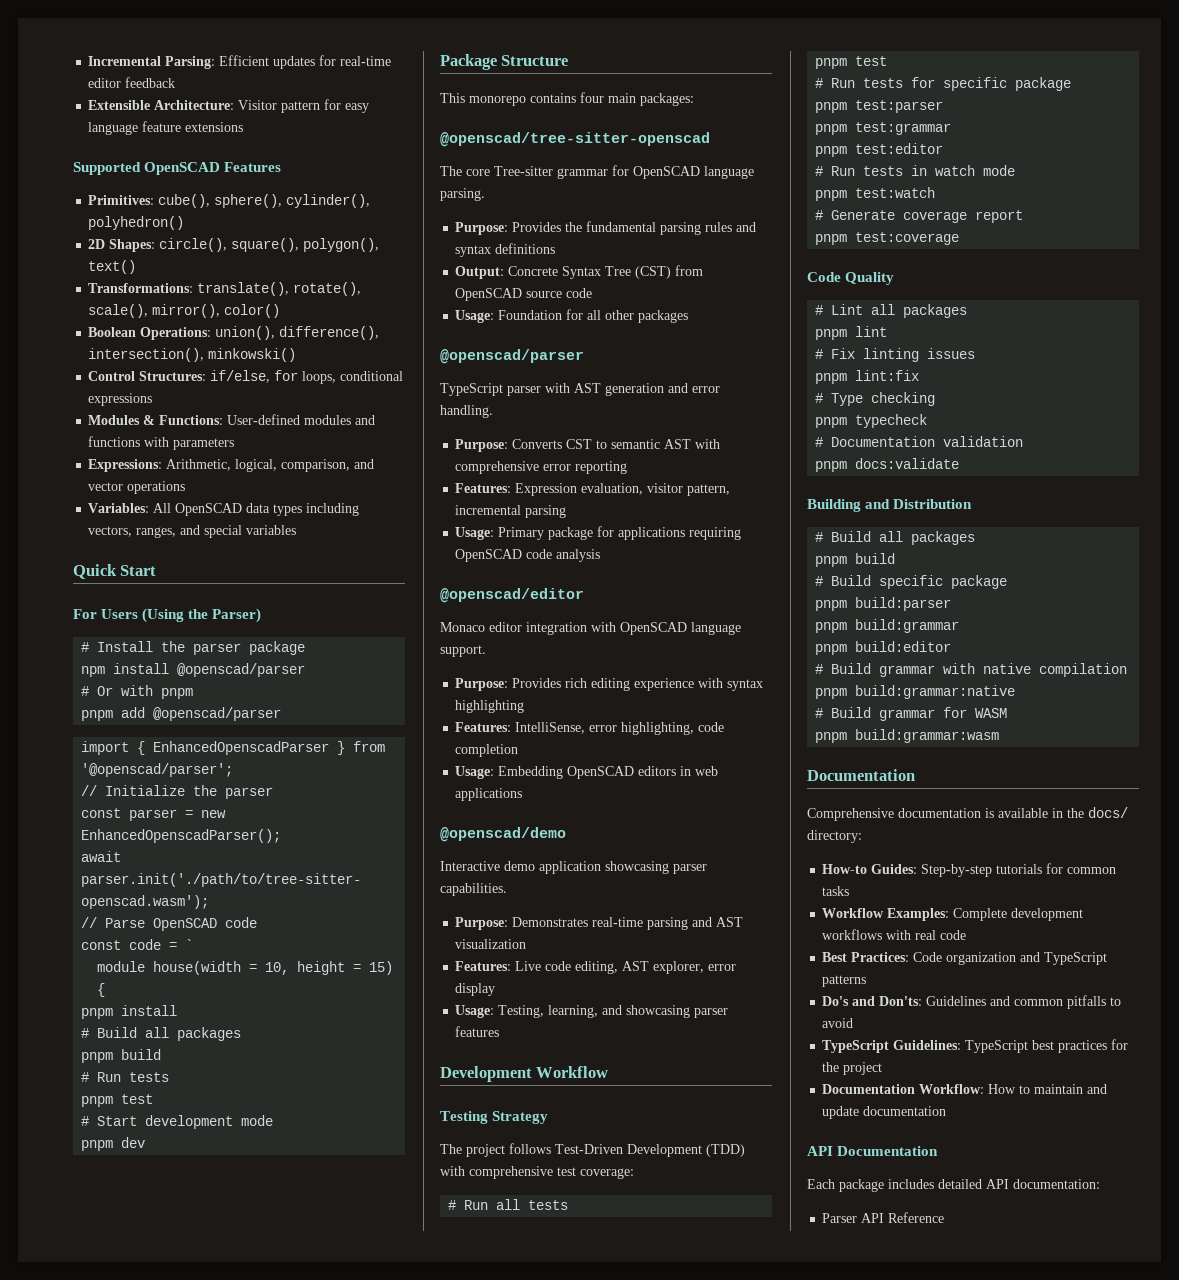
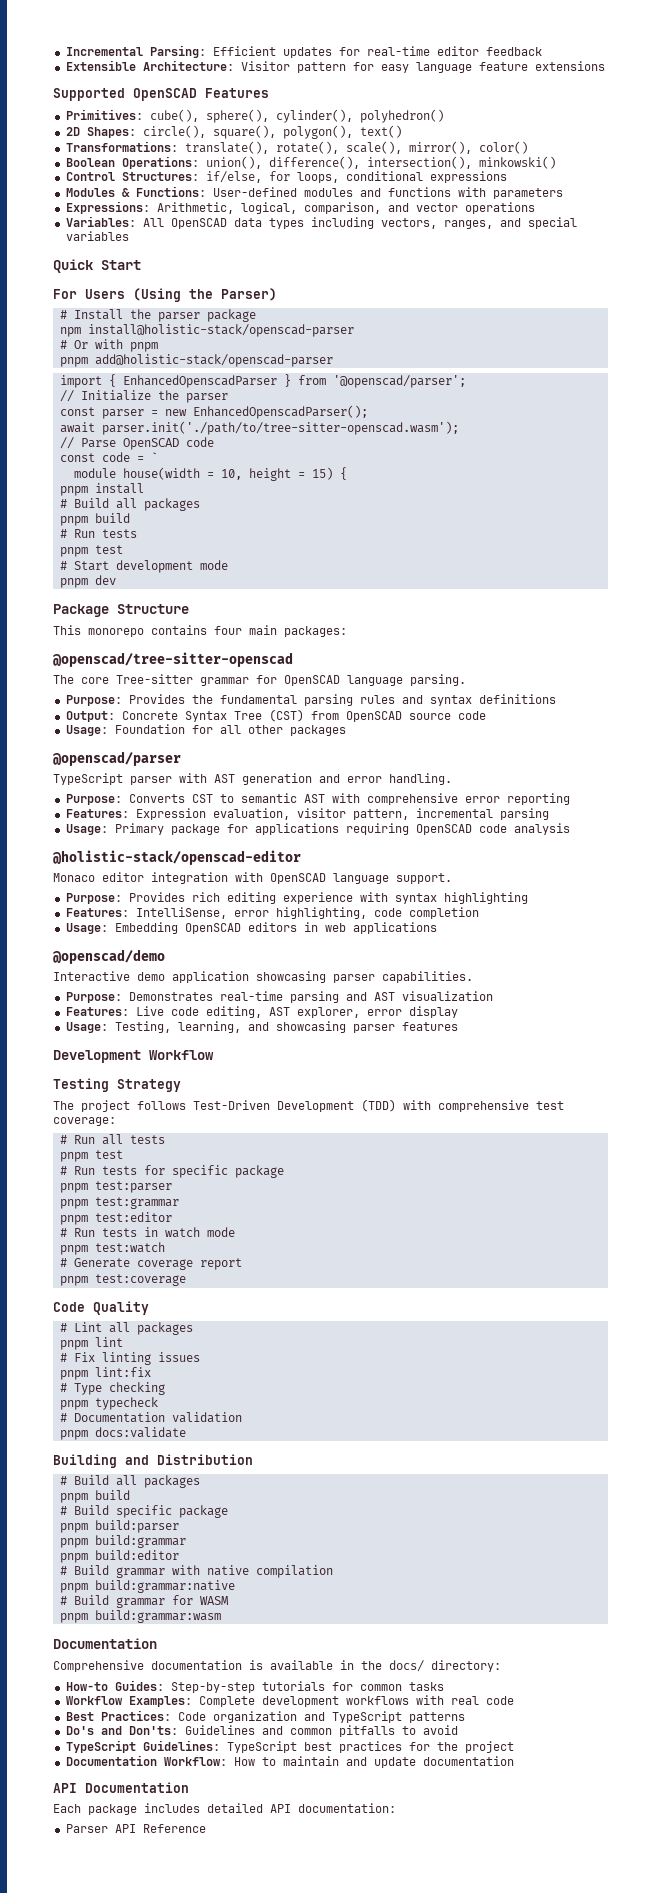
- npm install @openscad/parser
+ npm install@holistic-stack/openscad-parser
- pnpm add @openscad/parser
+ pnpm add@holistic-stack/openscad-parser
- @openscad/editor
+ @holistic-stack/openscad-editor

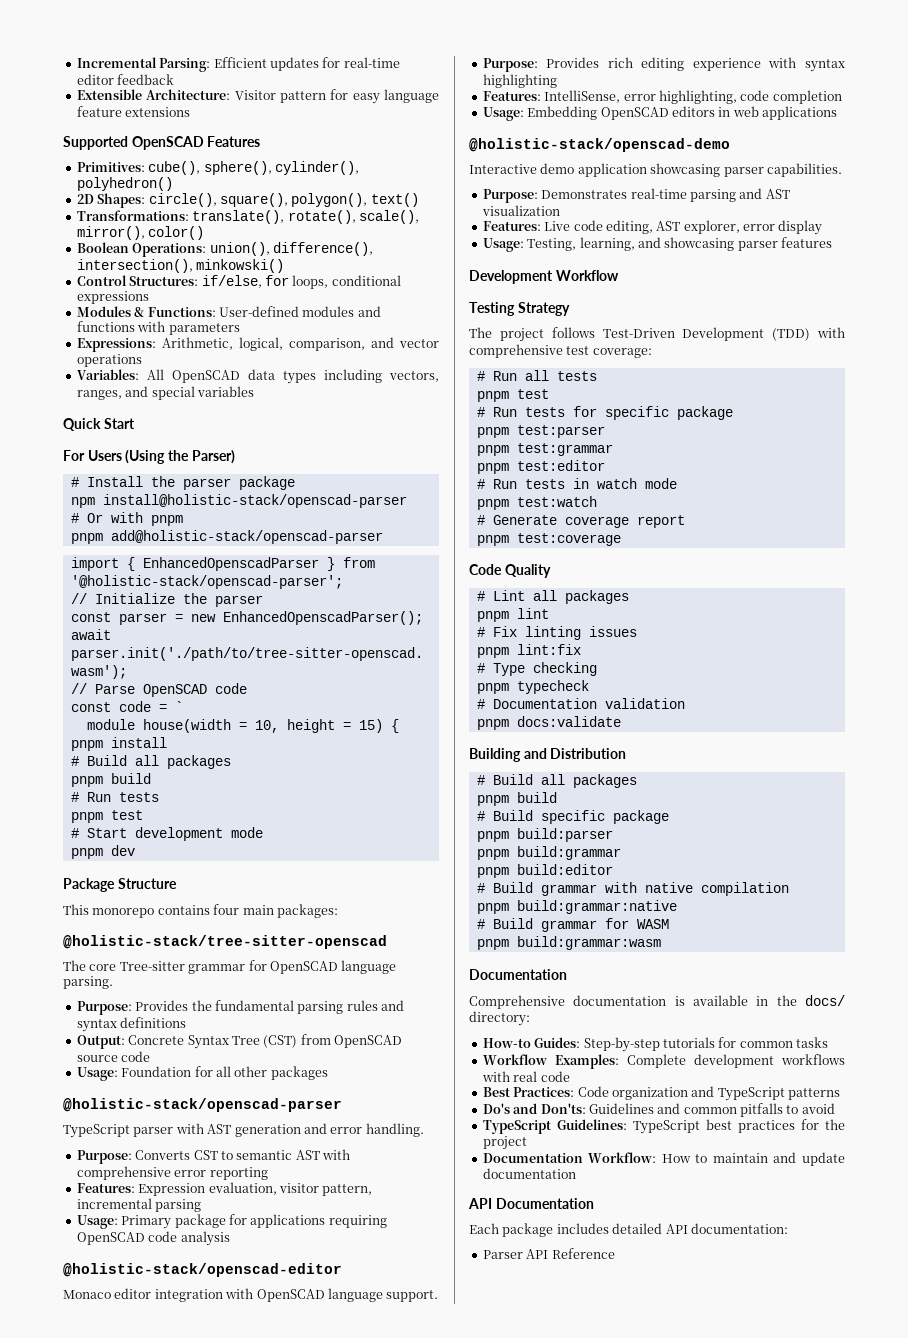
- import { EnhancedOpenscadParser } from '@openscad/parser';
+ import { EnhancedOpenscadParser } from '@holistic-stack/openscad-parser';
- @openscad/tree-sitter-openscad
+ @holistic-stack/tree-sitter-openscad
- @openscad/parser
+ @holistic-stack/openscad-parser
- @openscad/demo
+ @holistic-stack/openscad-demo

